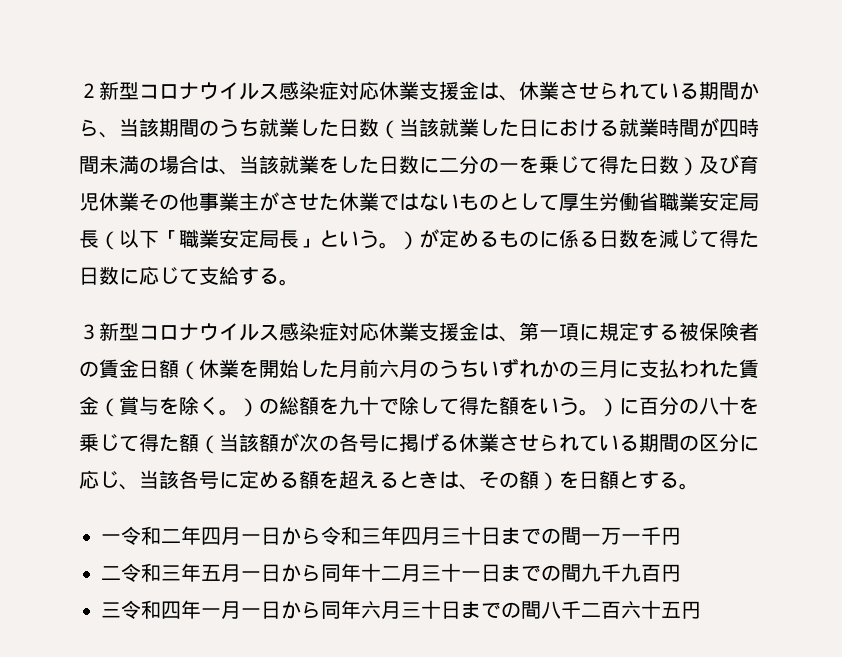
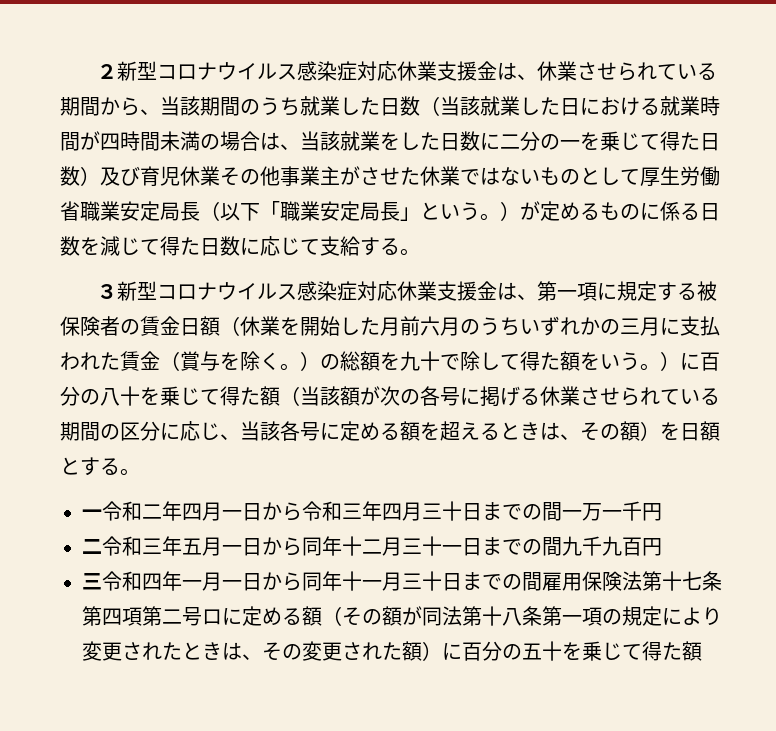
- 三令和四年一月一日から同年六月三十日までの間八千二百六十五円
+ 三令和四年一月一日から同年十一月三十日までの間雇用保険法第十七条第四項第二号ロに定める額（その額が同法第十八条第一項の規定により変更されたときは、その変更された額）に百分の五十を乗じて得た額

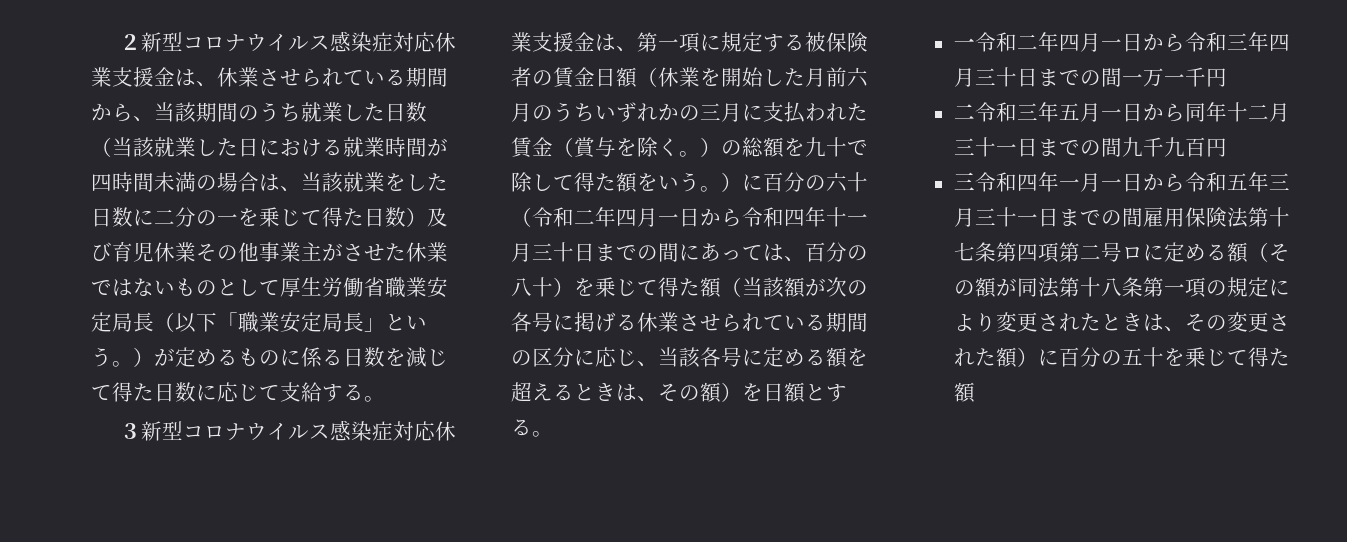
- ３新型コロナウイルス感染症対応休業支援金は、第一項に規定する被保険者の賃金日額（休業を開始した月前六月のうちいずれかの三月に支払われた賃金（賞与を除く。）の総額を九十で除して得た額をいう。）に百分の八十を乗じて得た額（当該額が次の各号に掲げる休業させられている期間の区分に応じ、当該各号に定める額を超えるときは、その額）を日額とする。
+ ３新型コロナウイルス感染症対応休業支援金は、第一項に規定する被保険者の賃金日額（休業を開始した月前六月のうちいずれかの三月に支払われた賃金（賞与を除く。）の総額を九十で除して得た額をいう。）に百分の六十（令和二年四月一日から令和四年十一月三十日までの間にあっては、百分の八十）を乗じて得た額（当該額が次の各号に掲げる休業させられている期間の区分に応じ、当該各号に定める額を超えるときは、その額）を日額とする。
- 三令和四年一月一日から同年十一月三十日までの間雇用保険法第十七条第四項第二号ロに定める額（その額が同法第十八条第一項の規定により変更されたときは、その変更された額）に百分の五十を乗じて得た額
+ 三令和四年一月一日から令和五年三月三十一日までの間雇用保険法第十七条第四項第二号ロに定める額（その額が同法第十八条第一項の規定により変更されたときは、その変更された額）に百分の五十を乗じて得た額

